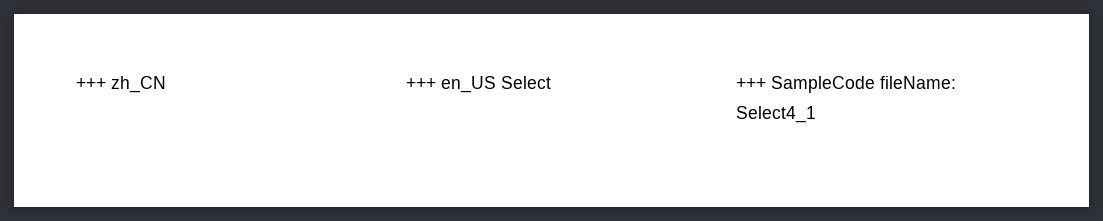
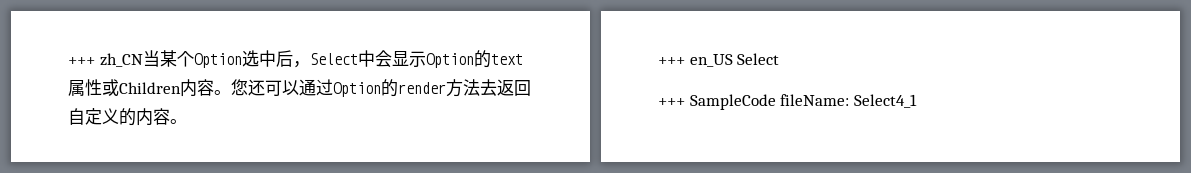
- +++ zh_CN
+ +++ zh_CN当某个Option选中后，Select中会显示Option的text属性或Children内容。您还可以通过Option的render方法去返回自定义的内容。

